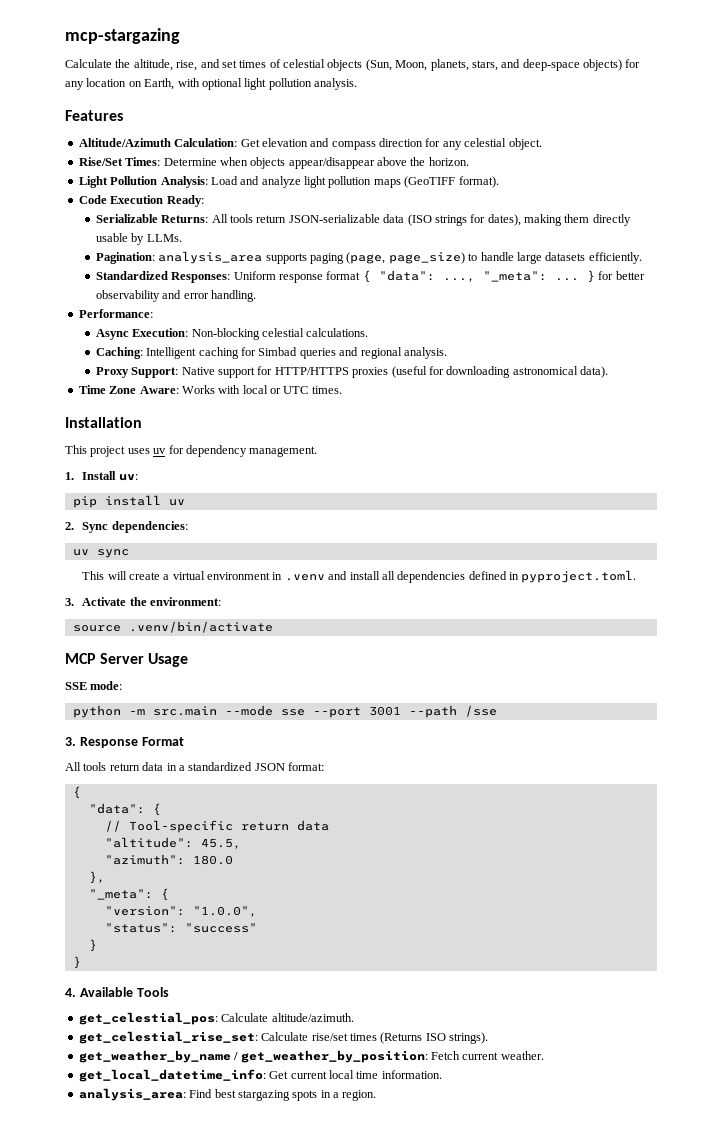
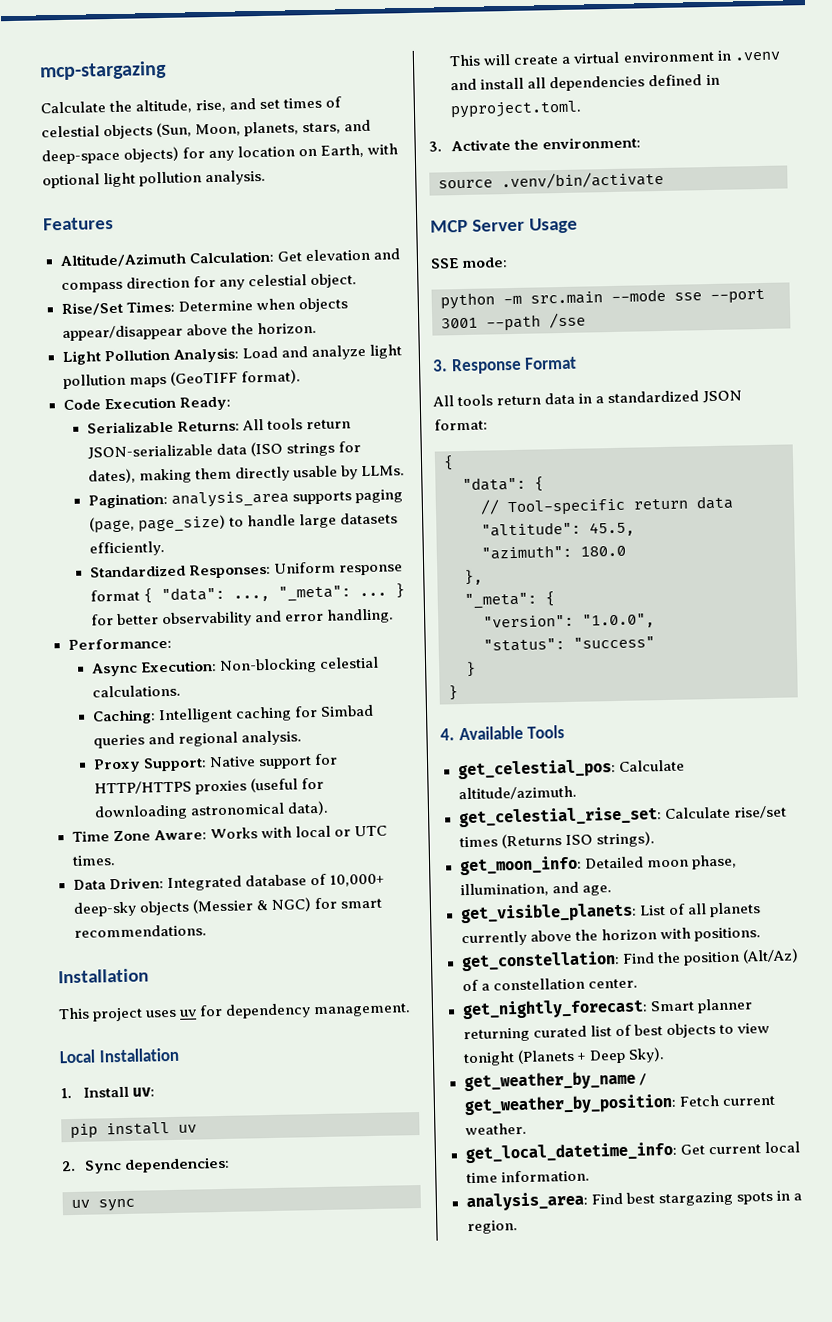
+ Data Driven: Integrated database of 10,000+ deep-sky objects (Messier & NGC) for smart recommendations.
+ Local Installation
+ get_moon_info: Detailed moon phase, illumination, and age.
+ get_visible_planets: List of all planets currently above the horizon with positions.
+ get_constellation: Find the position (Alt/Az) of a constellation center.
+ get_nightly_forecast: Smart planner returning curated list of best objects to view tonight (Planets + Deep Sky).

